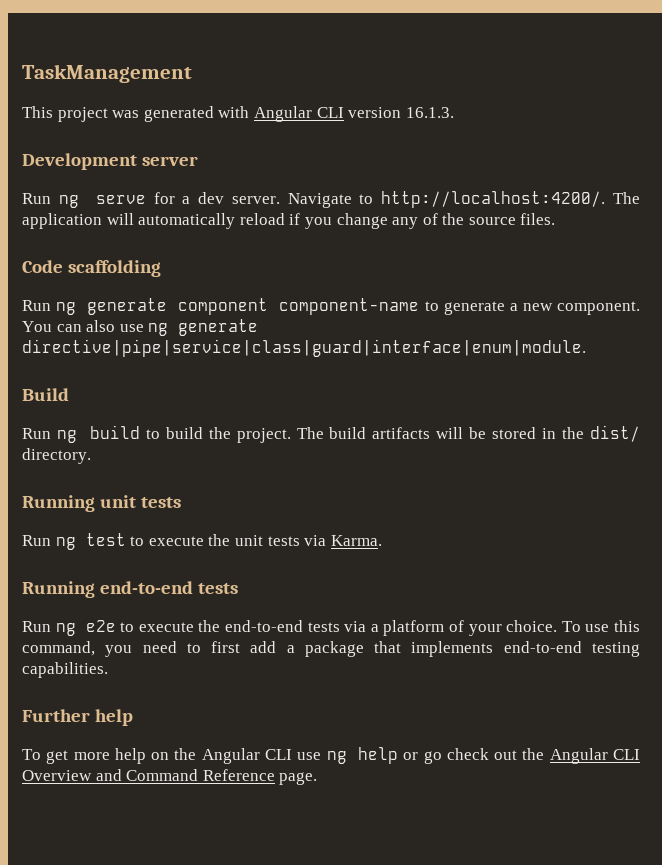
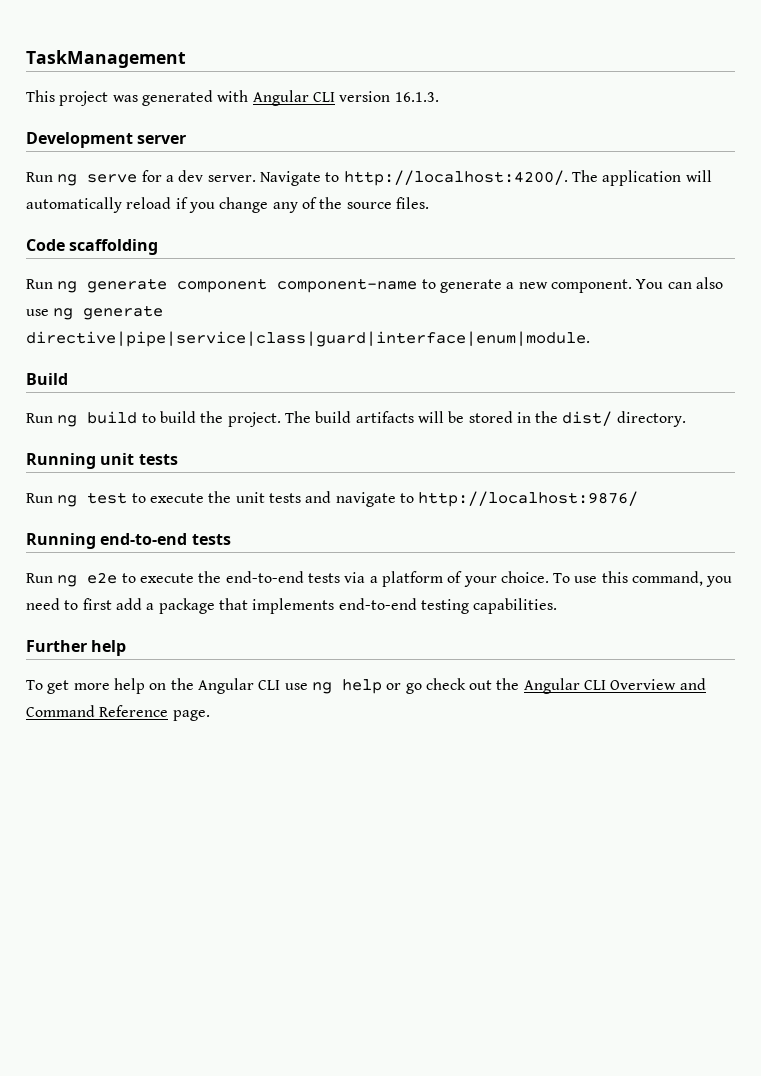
- Run ng test to execute the unit tests via Karma.
+ Run ng test to execute the unit tests and navigate to http://localhost:9876/

